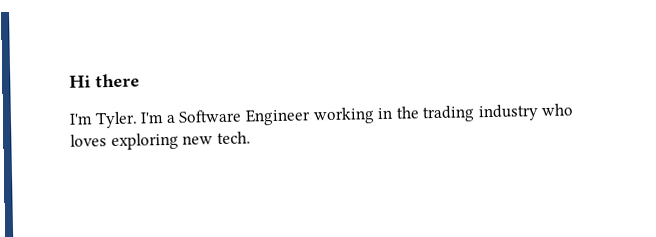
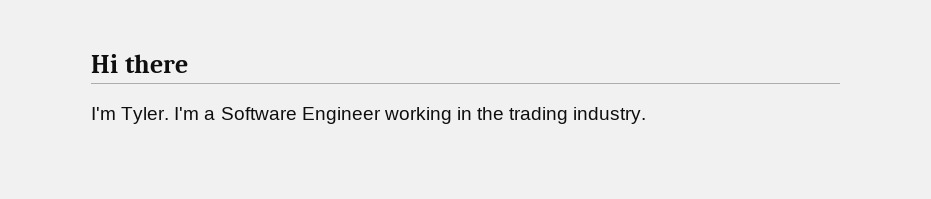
- I'm a Software Engineer working in the trading industry who loves exploring new tech.
+ I'm a Software Engineer working in the trading industry.

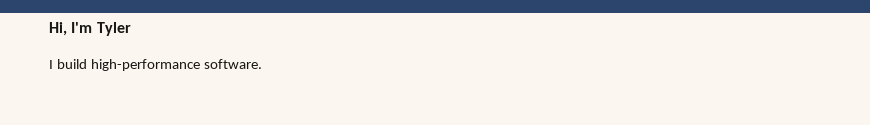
- Hi there
- I'm Tyler. I'm a Software Engineer working in the trading industry.
+ Hi, I'm Tyler
+ I build high-performance software.

